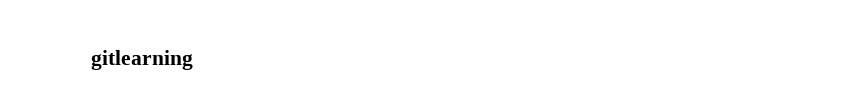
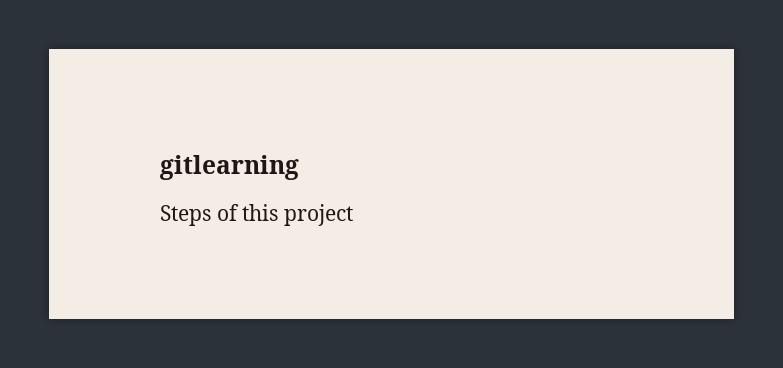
+ Steps of this project

